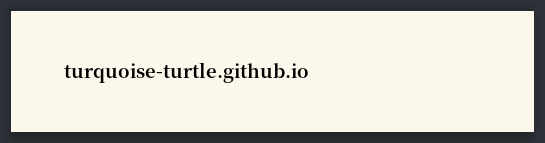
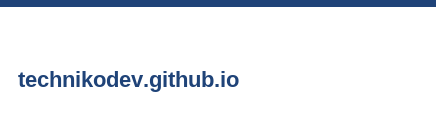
- turquoise-turtle.github.io
+ technikodev.github.io

